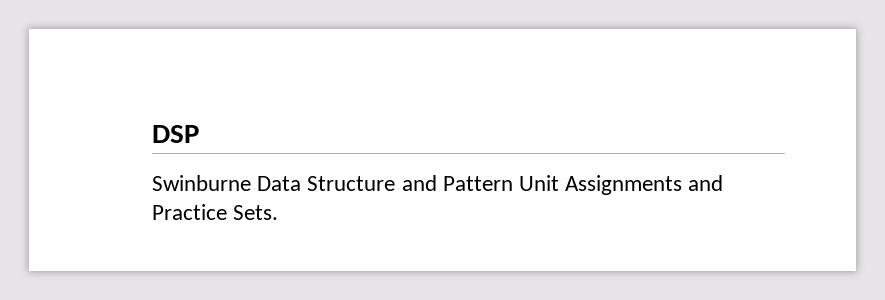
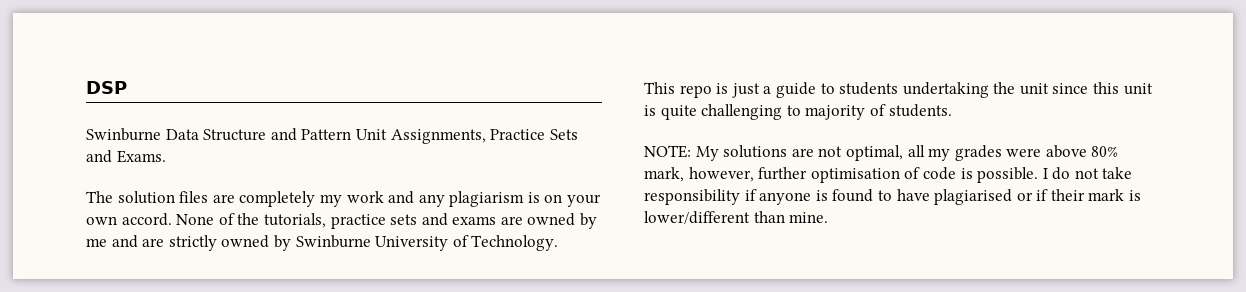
- Swinburne Data Structure and Pattern Unit Assignments and Practice Sets.
+ Swinburne Data Structure and Pattern Unit Assignments, Practice Sets and Exams.
+ The solution files are completely my work and any plagiarism is on your own accord. None of the tutorials, practice sets and exams are owned by me and are strictly owned by Swinburne University of Technology.
+ This repo is just a guide to students undertaking the unit since this unit is quite challenging to majority of students.
+ NOTE: My solutions are not optimal, all my grades were above 80% mark, however, further optimisation of code is possible. I do not take responsibility if anyone is found to have plagiarised or if their mark is lower/different than mine.

